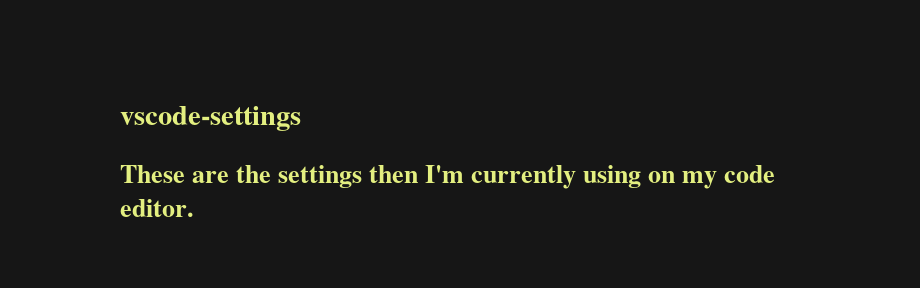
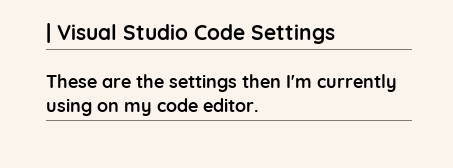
- vscode-settings
+ | Visual Studio Code Settings

